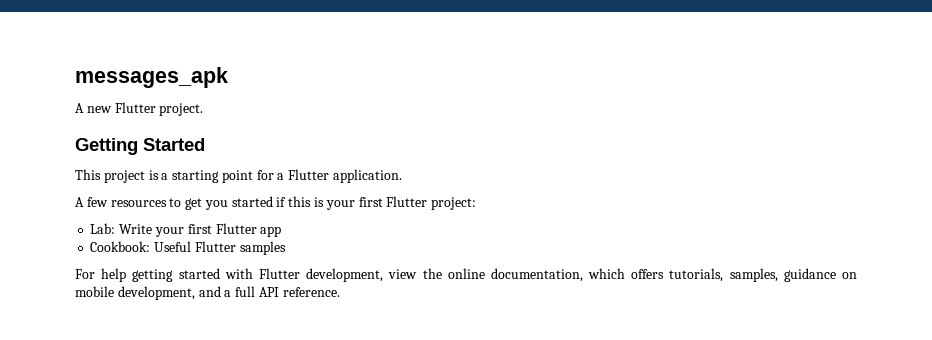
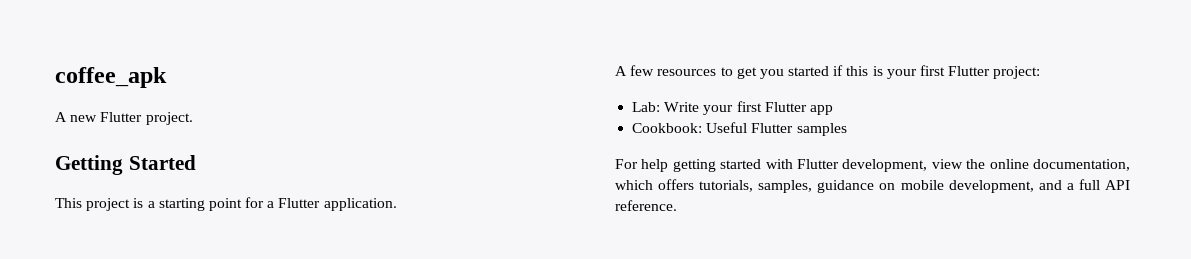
- messages_apk
+ coffee_apk

